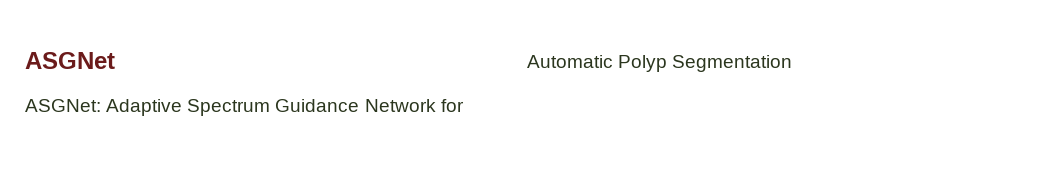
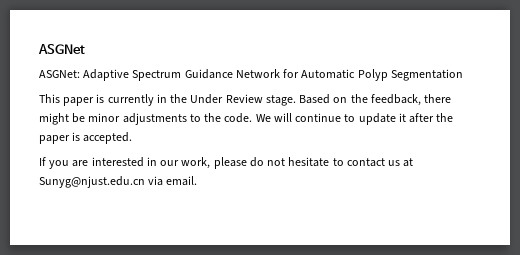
+ This paper is currently in the Under Review stage. Based on the feedback, there might be minor adjustments to the code. We will continue to update it after the paper is accepted.
+ If you are interested in our work, please do not hesitate to contact us at Sunyg@njust.edu.cn via email.

